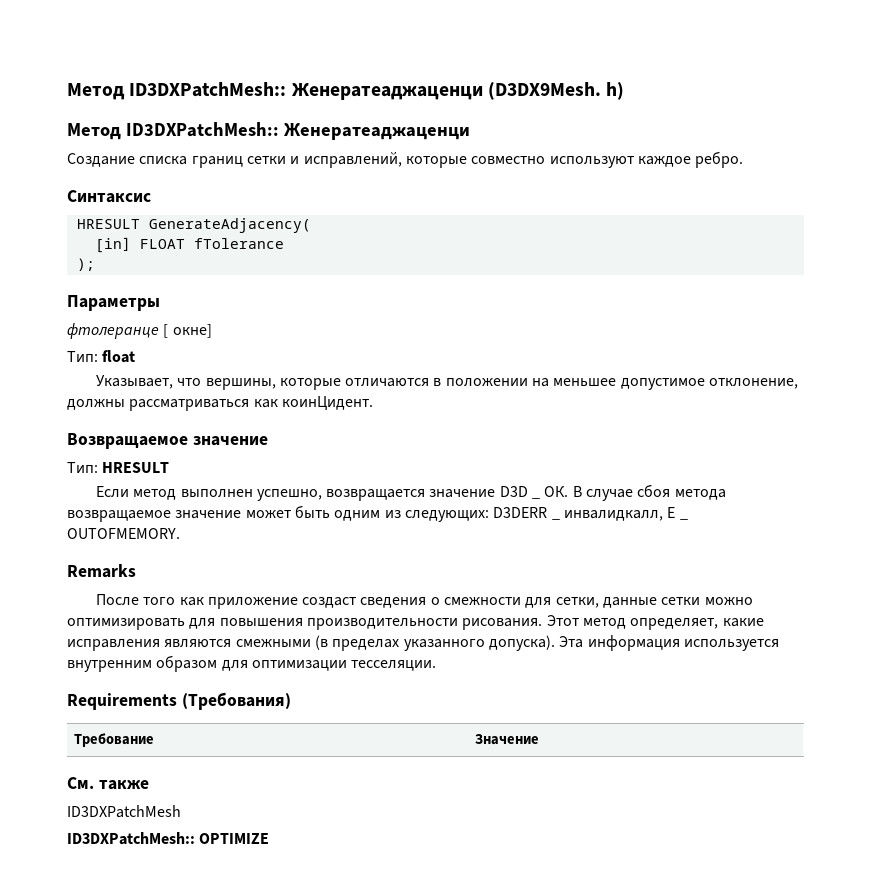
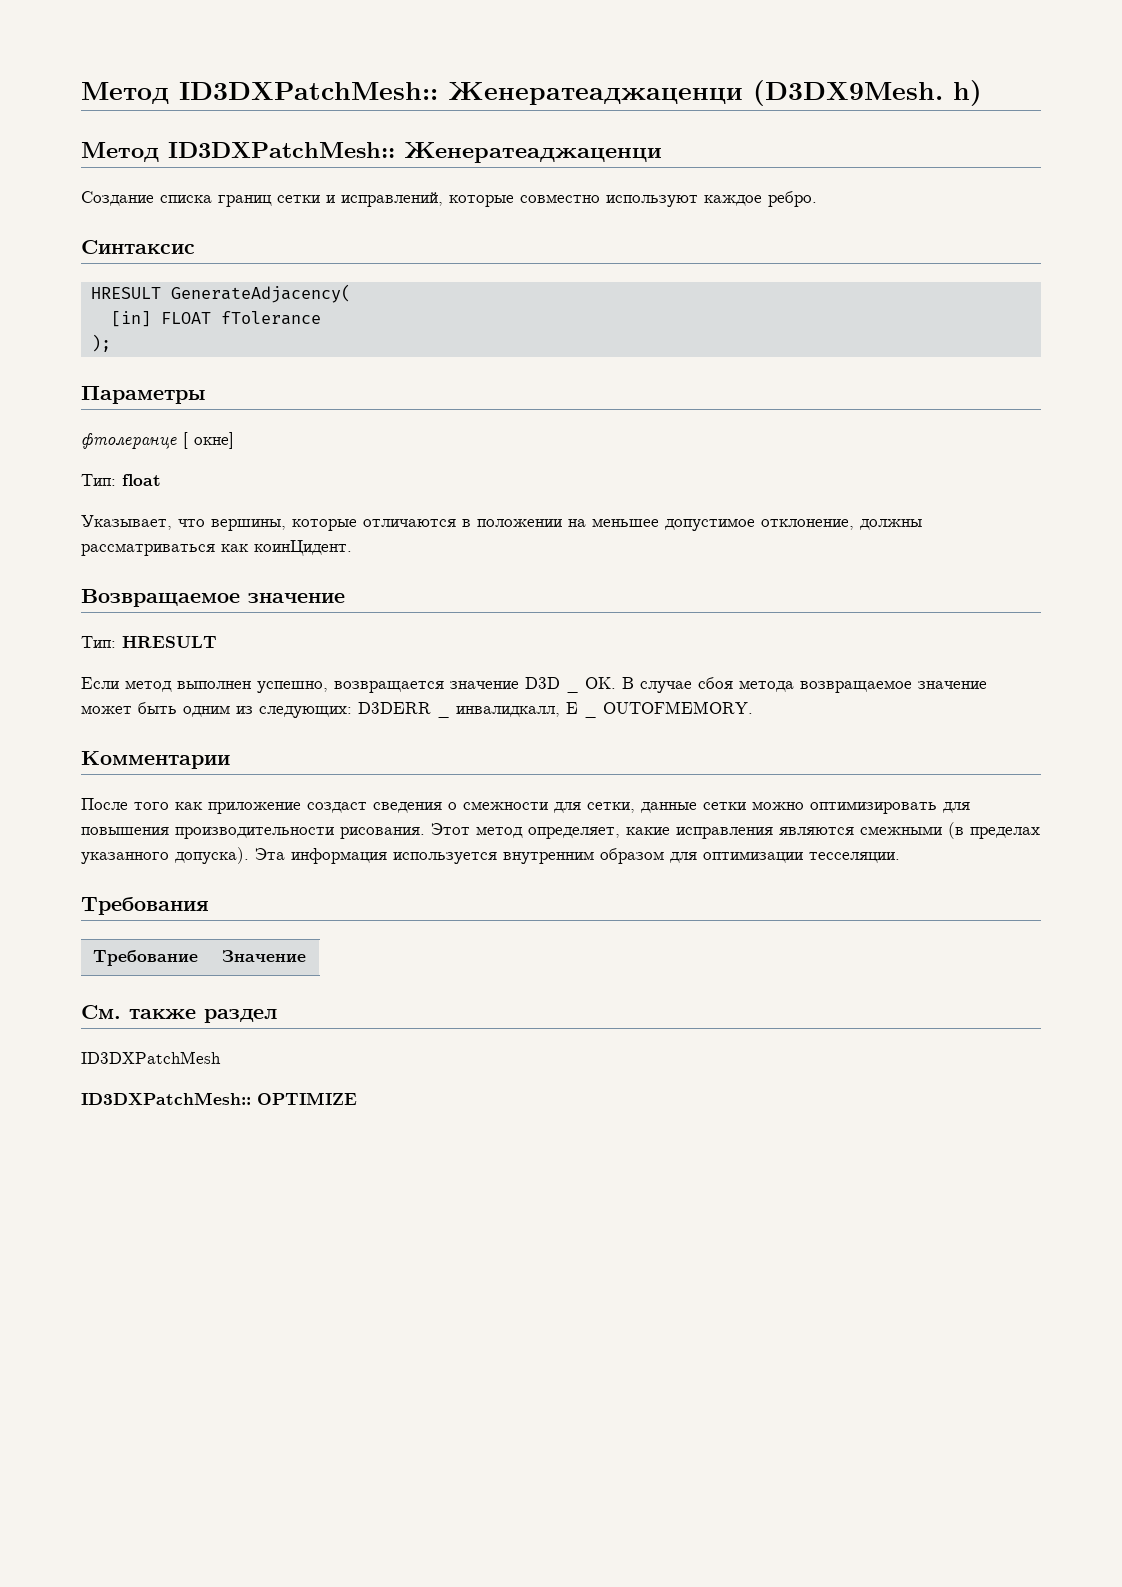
- Remarks
+ Комментарии
- Requirements (Требования)
+ Требования
- См. также
+ См. также раздел

